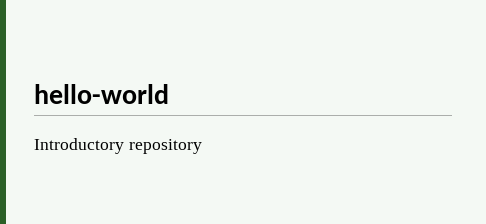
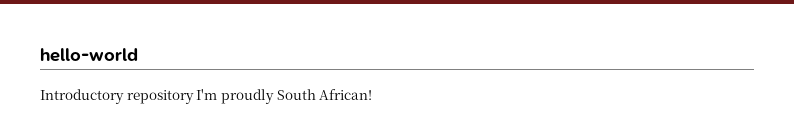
- Introductory repository
+ Introductory repository I'm proudly South African!

